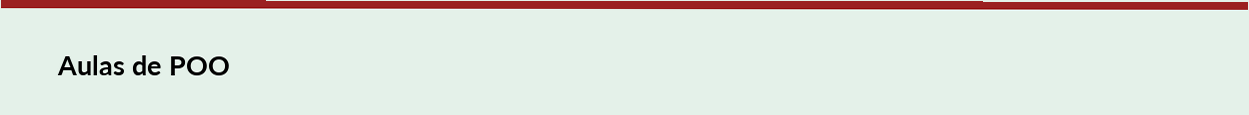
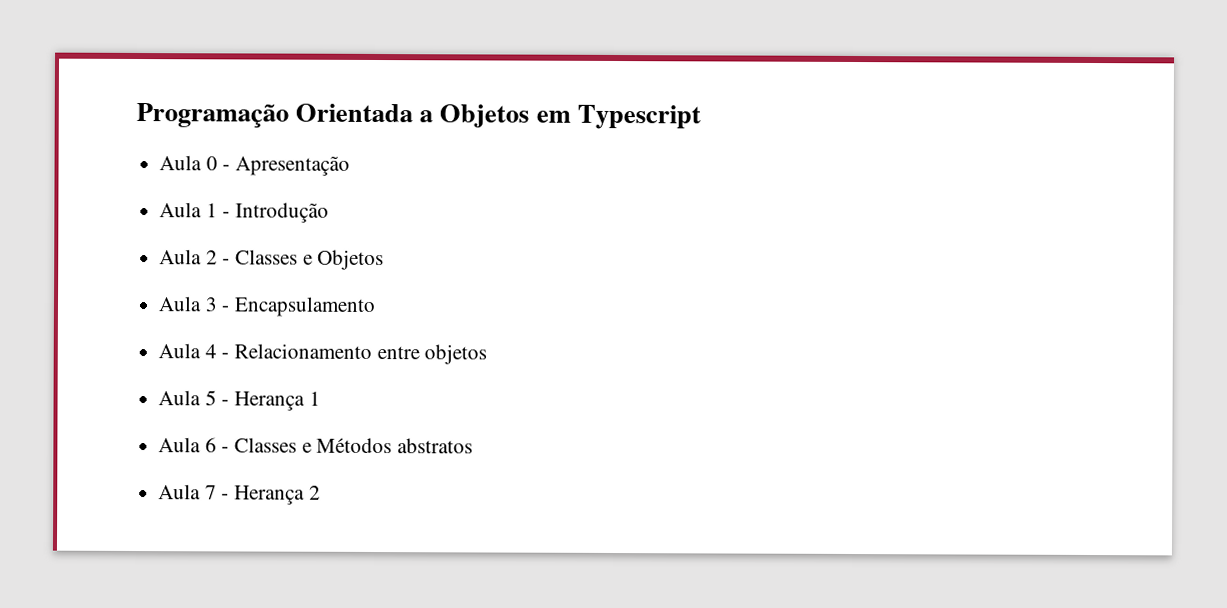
- Aulas de POO
+ Programação Orientada a Objetos em Typescript
+ Aula 0 - Apresentação
+ Aula 1 - Introdução
+ Aula 2 - Classes e Objetos
+ Aula 3 - Encapsulamento
+ Aula 4 - Relacionamento entre objetos
+ Aula 5 - Herança 1
+ Aula 6 - Classes e Métodos abstratos
+ Aula 7 - Herança 2

